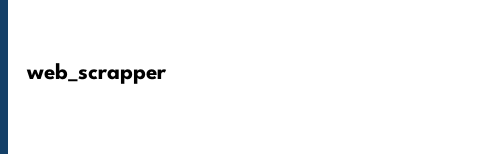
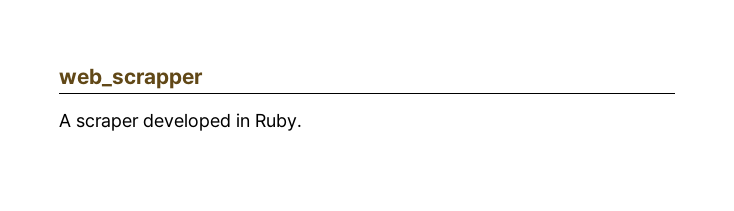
+ A scraper developed in Ruby.

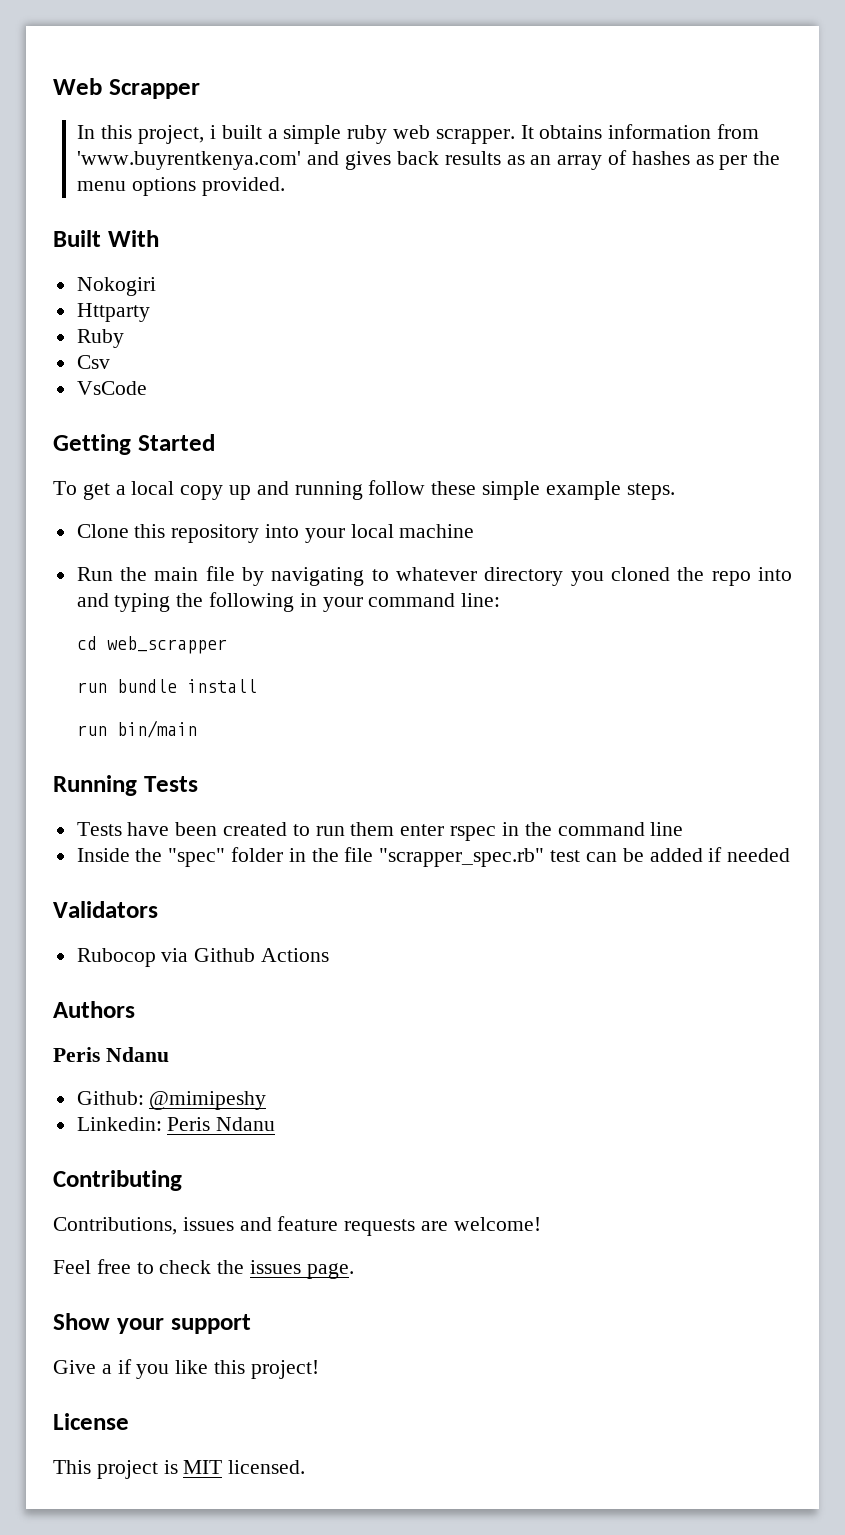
- web_scrapper
- A scraper developed in Ruby.
+ Web Scrapper
+ In this project, i built a simple ruby web scrapper. It obtains information from 'www.buyrentkenya.com' and gives back results as an array of hashes as per the menu options provided.
+ Built With
+ Nokogiri
+ Httparty
+ Ruby
+ Csv
+ VsCode
+ Getting Started
+ To get a local copy up and running follow these simple example steps.
+ Clone this repository into your local machine
+ Run the main file by navigating to whatever directory you cloned the repo into and typing the following in your command line:
+ cd web_scrapper
+ run bundle install
+ run bin/main
+ Running Tests
+ Tests have been created to run them enter rspec in the command line
+ Inside the "spec" folder in the file "scrapper_spec.rb" test can be added if needed
+ Validators
+ Rubocop via Github Actions
+ Authors
+ Peris Ndanu
+ Github: @mimipeshy
+ Linkedin: Peris Ndanu
+ Contributing
+ Contributions, issues and feature requests are welcome!
+ Feel free to check the issues page.
+ Show your support
+ Give a if you like this project!
+ License
+ This project is MIT licensed.

